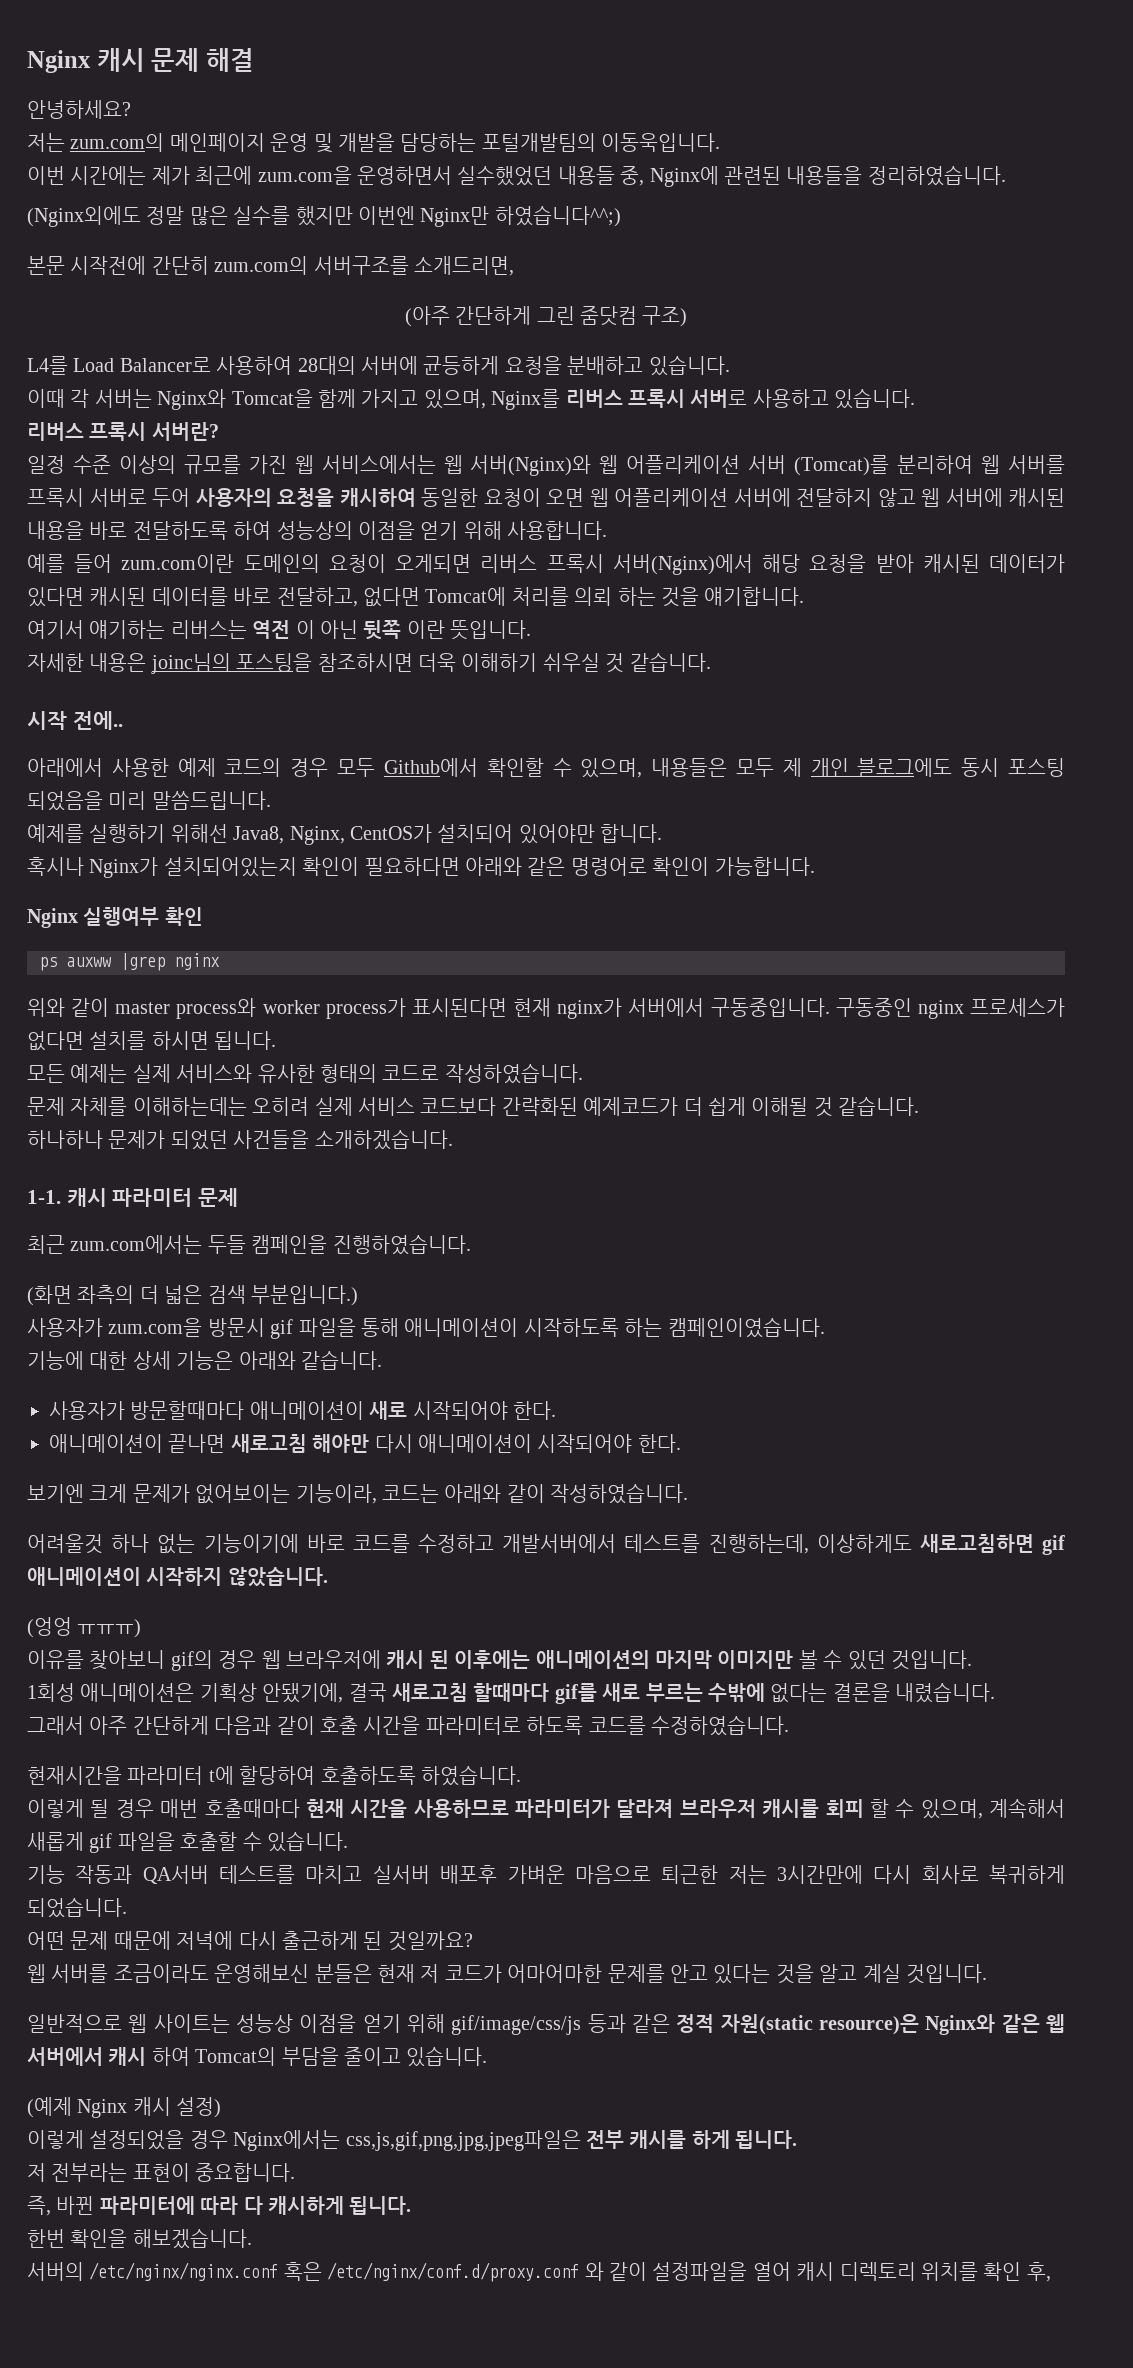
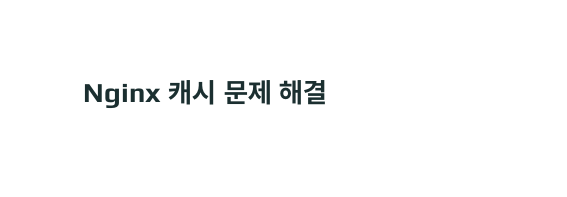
- 안녕하세요?
- 저는 zum.com의 메인페이지 운영 및 개발을 담당하는 포털개발팀의 이동욱입니다.
- 이번 시간에는 제가 최근에 zum.com을 운영하면서 실수했었던 내용들 중, Nginx에 관련된 내용들을 정리하였습니다.
- (Nginx외에도 정말 많은 실수를 했지만 이번엔 Nginx만 하였습니다^^;)
- 본문 시작전에 간단히 zum.com의 서버구조를 소개드리면,
- (아주 간단하게 그린 줌닷컴 구조)
- L4를 Load Balancer로 사용하여 28대의 서버에 균등하게 요청을 분배하고 있습니다.
- 이때 각 서버는 Nginx와 Tomcat을 함께 가지고 있으며, Nginx를 리버스 프록시 서버로 사용하고 있습니다.
- 리버스 프록시 서버란?
- 일정 수준 이상의 규모를 가진 웹 서비스에서는 웹 서버(Nginx)와 웹 어플리케이션 서버 (Tomcat)를 분리하여 웹 서버를 프록시 서버로 두어 사용자의 요청을 캐시하여 동일한 요청이 오면 웹 어플리케이션 서버에 전달하지 않고 웹 서버에 캐시된 내용을 바로 전달하도록 하여 성능상의 이점을 얻기 위해 사용합니다.
- 예를 들어 zum.com이란 도메인의 요청이 오게되면 리버스 프록시 서버(Nginx)에서 해당 요청을 받아 캐시된 데이터가 있다면 캐시된 데이터를 바로 전달하고, 없다면 Tomcat에 처리를 의뢰 하는 것을 얘기합니다.
- 여기서 얘기하는 리버스는 역전 이 아닌 뒷쪽 이란 뜻입니다.
- 자세한 내용은 joinc님의 포스팅을 참조하시면 더욱 이해하기 쉬우실 것 같습니다.
- 시작 전에..
- 아래에서 사용한 예제 코드의 경우 모두 Github에서 확인할 수 있으며, 내용들은 모두 제 개인 블로그에도 동시 포스팅 되었음을 미리 말씀드립니다.
- 예제를 실행하기 위해선 Java8, Nginx, CentOS가 설치되어 있어야만 합니다.
- 혹시나 Nginx가 설치되어있는지 확인이 필요하다면 아래와 같은 명령어로 확인이 가능합니다.
- Nginx 실행여부 확인
- ps auxww |grep nginx
- 위와 같이 master process와 worker process가 표시된다면 현재 nginx가 서버에서 구동중입니다. 구동중인 nginx 프로세스가 없다면 설치를 하시면 됩니다.
- 모든 예제는 실제 서비스와 유사한 형태의 코드로 작성하였습니다.
- 문제 자체를 이해하는데는 오히려 실제 서비스 코드보다 간략화된 예제코드가 더 쉽게 이해될 것 같습니다.
- 하나하나 문제가 되었던 사건들을 소개하겠습니다.
- 1-1. 캐시 파라미터 문제
- 최근 zum.com에서는 두들 캠페인을 진행하였습니다.
- (화면 좌측의 더 넓은 검색 부분입니다.)
- 사용자가 zum.com을 방문시 gif 파일을 통해 애니메이션이 시작하도록 하는 캠페인이였습니다.
- 기능에 대한 상세 기능은 아래와 같습니다.
- 사용자가 방문할때마다 애니메이션이 새로 시작되어야 한다.
- 애니메이션이 끝나면 새로고침 해야만 다시 애니메이션이 시작되어야 한다.
- 보기엔 크게 문제가 없어보이는 기능이라, 코드는 아래와 같이 작성하였습니다.
- 어려울것 하나 없는 기능이기에 바로 코드를 수정하고 개발서버에서 테스트를 진행하는데, 이상하게도 새로고침하면 gif 애니메이션이 시작하지 않았습니다.
- (엉엉 ㅠㅠㅠ)
- 이유를 찾아보니 gif의 경우 웹 브라우저에 캐시 된 이후에는 애니메이션의 마지막 이미지만 볼 수 있던 것입니다.
- 1회성 애니메이션은 기획상 안됐기에, 결국 새로고침 할때마다 gif를 새로 부르는 수밖에 없다는 결론을 내렸습니다.
- 그래서 아주 간단하게 다음과 같이 호출 시간을 파라미터로 하도록 코드를 수정하였습니다.
- 현재시간을 파라미터 t에 할당하여 호출하도록 하였습니다.
- 이렇게 될 경우 매번 호출때마다 현재 시간을 사용하므로 파라미터가 달라져 브라우저 캐시를 회피 할 수 있으며, 계속해서 새롭게 gif 파일을 호출할 수 있습니다.
- 기능 작동과 QA서버 테스트를 마치고 실서버 배포후 가벼운 마음으로 퇴근한 저는 3시간만에 다시 회사로 복귀하게 되었습니다.
- 어떤 문제 때문에 저녁에 다시 출근하게 된 것일까요?
- 웹 서버를 조금이라도 운영해보신 분들은 현재 저 코드가 어마어마한 문제를 안고 있다는 것을 알고 계실 것입니다.
- 일반적으로 웹 사이트는 성능상 이점을 얻기 위해 gif/image/css/js 등과 같은 정적 자원(static resource)은 Nginx와 같은 웹 서버에서 캐시 하여 Tomcat의 부담을 줄이고 있습니다.
- (예제 Nginx 캐시 설정)
- 이렇게 설정되었을 경우 Nginx에서는 css,js,gif,png,jpg,jpeg파일은 전부 캐시를 하게 됩니다.
- 저 전부라는 표현이 중요합니다.
- 즉, 바뀐 파라미터에 따라 다 캐시하게 됩니다.
- 한번 확인을 해보겠습니다.
- 서버의 /etc/nginx/nginx.conf 혹은 /etc/nginx/conf.d/proxy.conf 와 같이 설정파일을 열어 캐시 디렉토리 위치를 확인 후,

